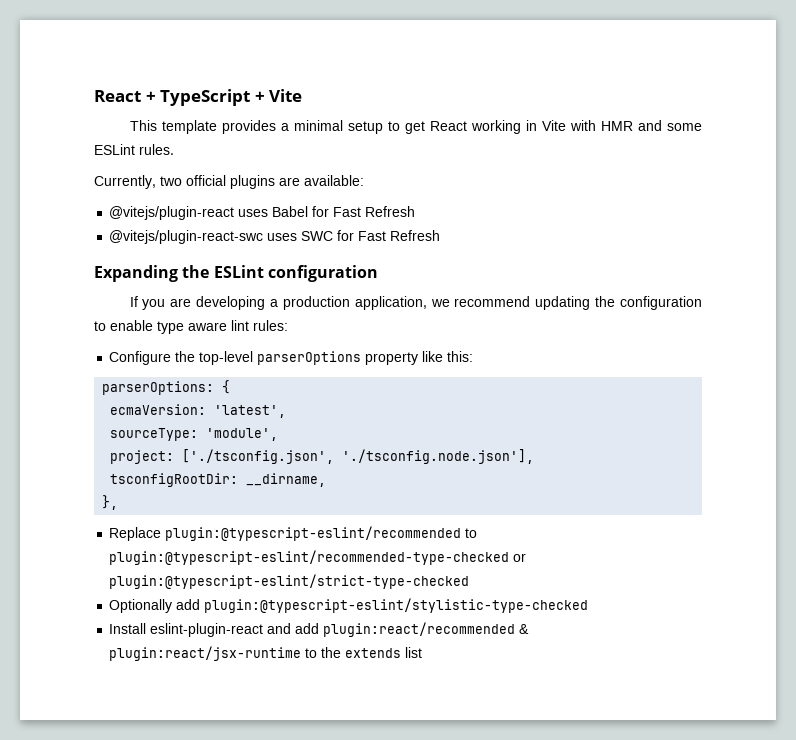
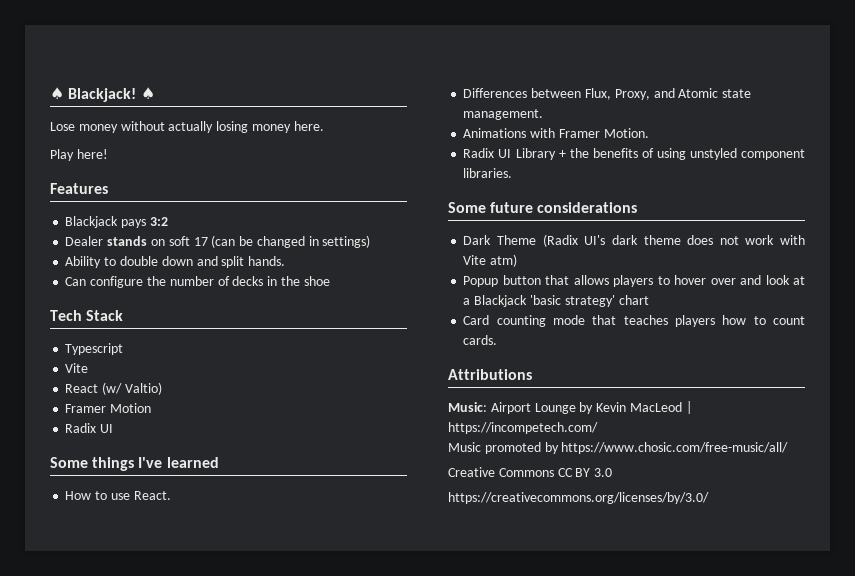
- React + TypeScript + Vite
- This template provides a minimal setup to get React working in Vite with HMR and some ESLint rules.
- Currently, two official plugins are available:
- @vitejs/plugin-react uses Babel for Fast Refresh
- @vitejs/plugin-react-swc uses SWC for Fast Refresh
- Expanding the ESLint configuration
- If you are developing a production application, we recommend updating the configuration to enable type aware lint rules:
- Configure the top-level parserOptions property like this:
- parserOptions: {
- ecmaVersion: 'latest',
- sourceType: 'module',
- project: ['./tsconfig.json', './tsconfig.node.json'],
- tsconfigRootDir: __dirname,
- },
- Replace plugin:@typescript-eslint/recommended to plugin:@typescript-eslint/recommended-type-checked or plugin:@typescript-eslint/strict-type-checked
- Optionally add plugin:@typescript-eslint/stylistic-type-checked
- Install eslint-plugin-react and add plugin:react/recommended & plugin:react/jsx-runtime to the extends list
+ ♠ Blackjack! ♠
+ Lose money without actually losing money here.
+ Play here!
+ Features
+ Blackjack pays 3:2
+ Dealer stands on soft 17 (can be changed in settings)
+ Ability to double down and split hands.
+ Can configure the number of decks in the shoe
+ Tech Stack
+ Typescript
+ Vite
+ React (w/ Valtio)
+ Framer Motion
+ Radix UI
+ Some things I've learned
+ How to use React.
+ Differences between Flux, Proxy, and Atomic state management.
+ Animations with Framer Motion.
+ Radix UI Library + the benefits of using unstyled component libraries.
+ Some future considerations
+ Dark Theme (Radix UI's dark theme does not work with Vite atm)
+ Popup button that allows players to hover over and look at a Blackjack 'basic strategy' chart
+ Card counting mode that teaches players how to count cards.
+ Attributions
+ Music: Airport Lounge by Kevin MacLeod | https://incompetech.com/
+ Music promoted by https://www.chosic.com/free-music/all/
+ Creative Commons CC BY 3.0
+ https://creativecommons.org/licenses/by/3.0/

